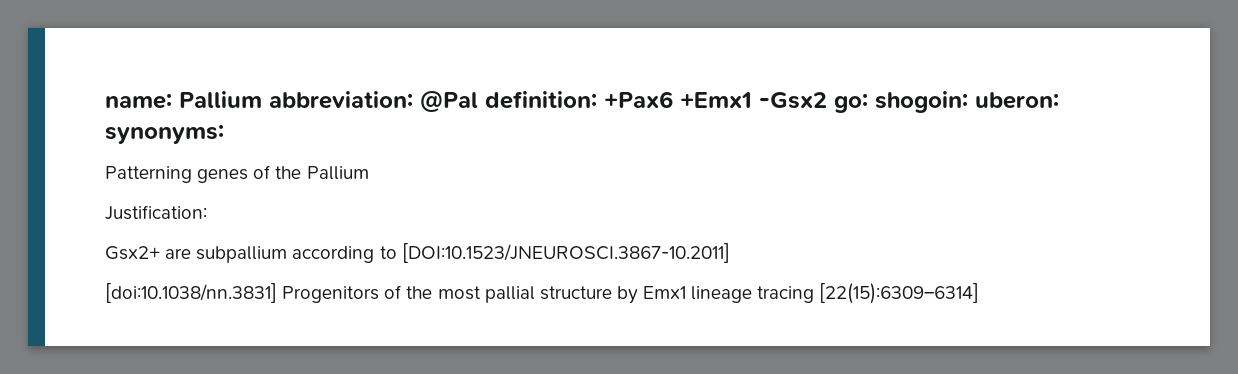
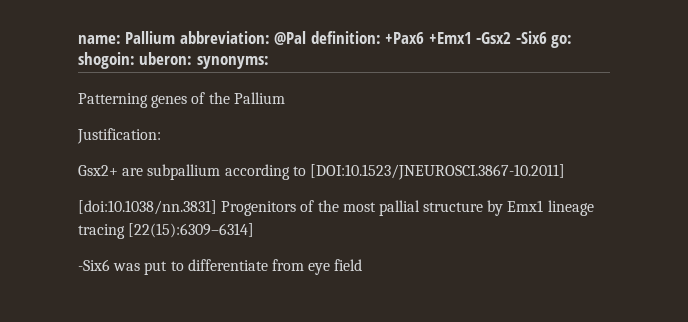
- name: Pallium abbreviation: @Pal definition: +Pax6 +Emx1 -Gsx2 go: shogoin: uberon: synonyms:
+ name: Pallium abbreviation: @Pal definition: +Pax6 +Emx1 -Gsx2 -Six6 go: shogoin: uberon: synonyms:
+ -Six6 was put to differentiate from eye field

